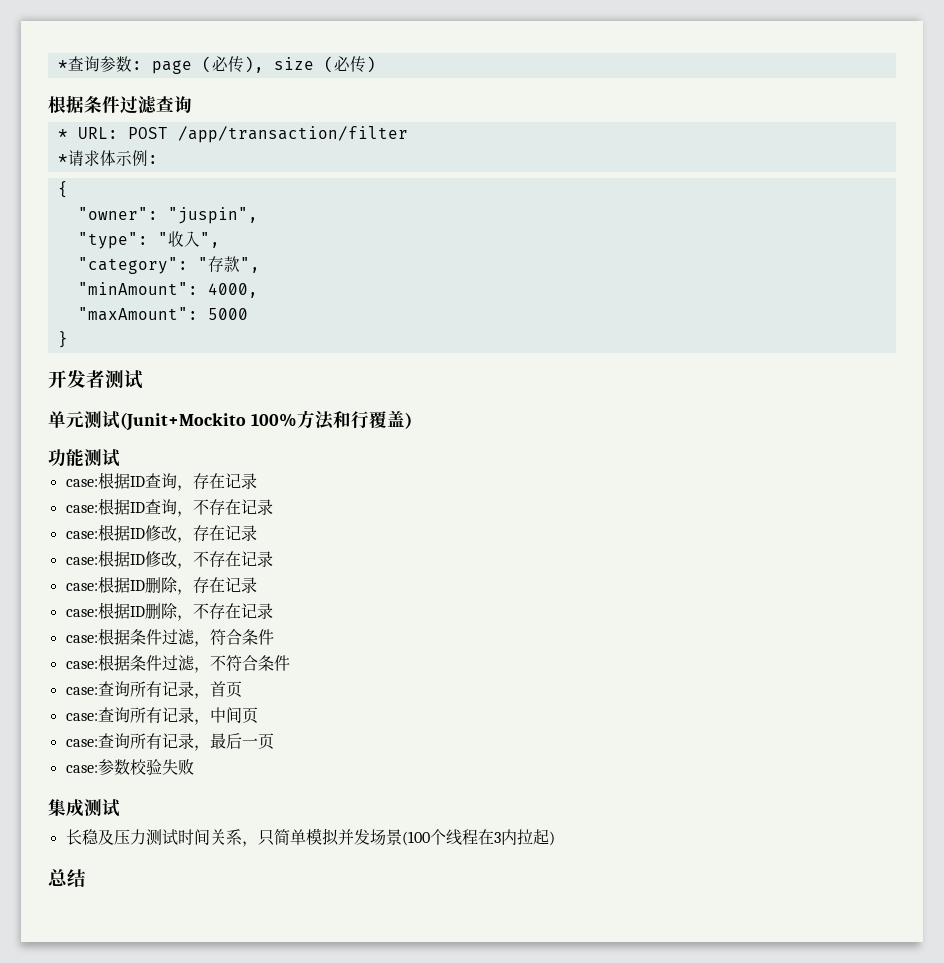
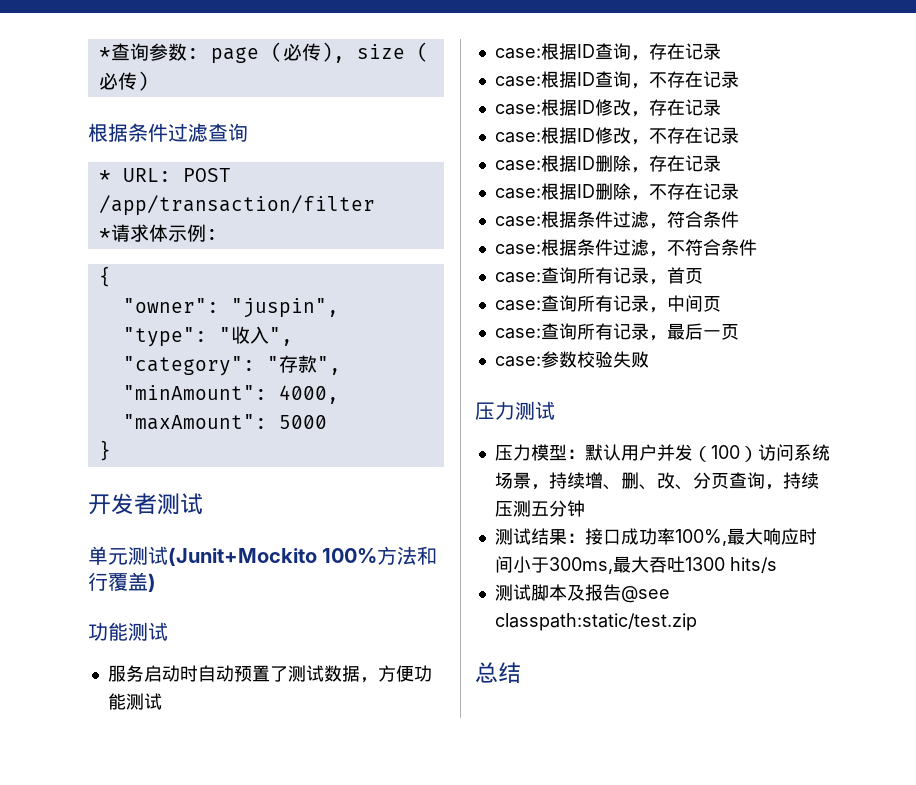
+ 服务启动时自动预置了测试数据，方便功能测试
- 集成测试
- 长稳及压力测试时间关系，只简单模拟并发场景(100个线程在3内拉起)
+ 压力测试
+ 压力模型：默认用户并发（100）访问系统场景，持续增、删、改、分页查询，持续压测五分钟
+ 测试结果：接口成功率100%,最大响应时间小于300ms,最大吞吐1300 hits/s
+ 测试脚本及报告@see classpath:static/test.zip

